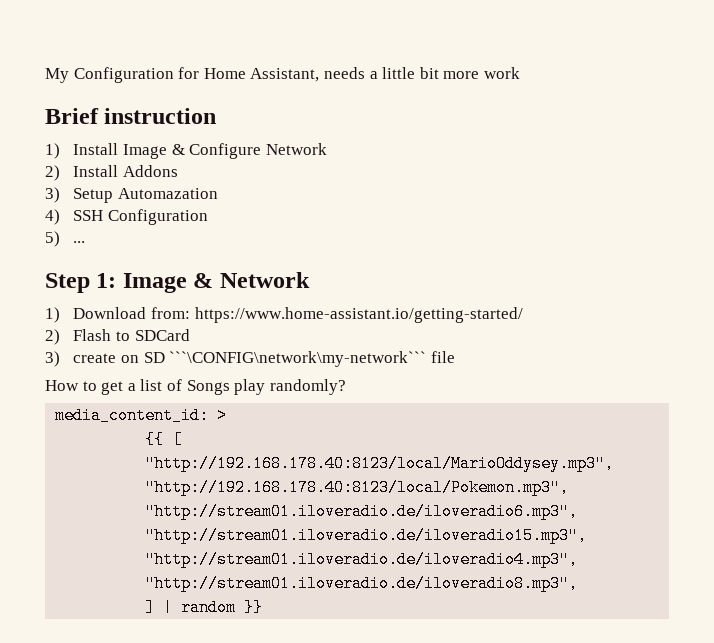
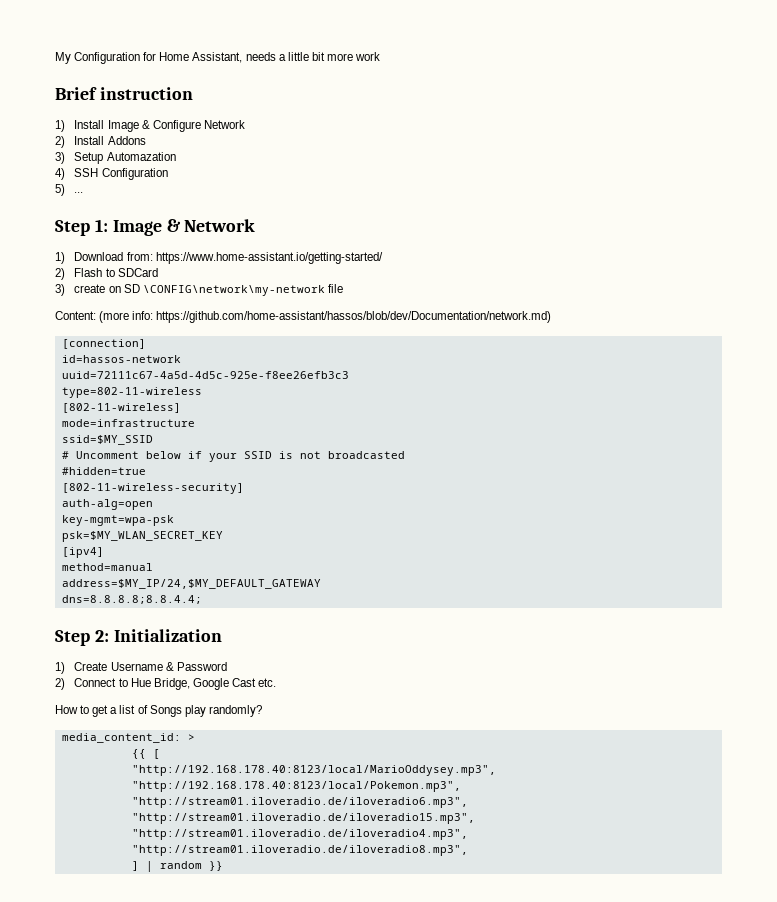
- 3) create on SD ```\CONFIG\network\my-network``` file
+ 3) create on SD \CONFIG\network\my-network file
+ Content: (more info: https://github.com/home-assistant/hassos/blob/dev/Documentation/network.md)
+ [connection]
+ id=hassos-network
+ uuid=72111c67-4a5d-4d5c-925e-f8ee26efb3c3
+ type=802-11-wireless
+ [802-11-wireless]
+ mode=infrastructure
+ ssid=$MY_SSID
+ # Uncomment below if your SSID is not broadcasted
+ #hidden=true
+ [802-11-wireless-security]
+ auth-alg=open
+ key-mgmt=wpa-psk
+ psk=$MY_WLAN_SECRET_KEY
+ [ipv4]
+ method=manual
+ address=$MY_IP/24,$MY_DEFAULT_GATEWAY
+ dns=8.8.8.8;8.8.4.4;
+ Step 2: Initialization
+ 1) Create Username & Password
+ 2) Connect to Hue Bridge, Google Cast etc.

